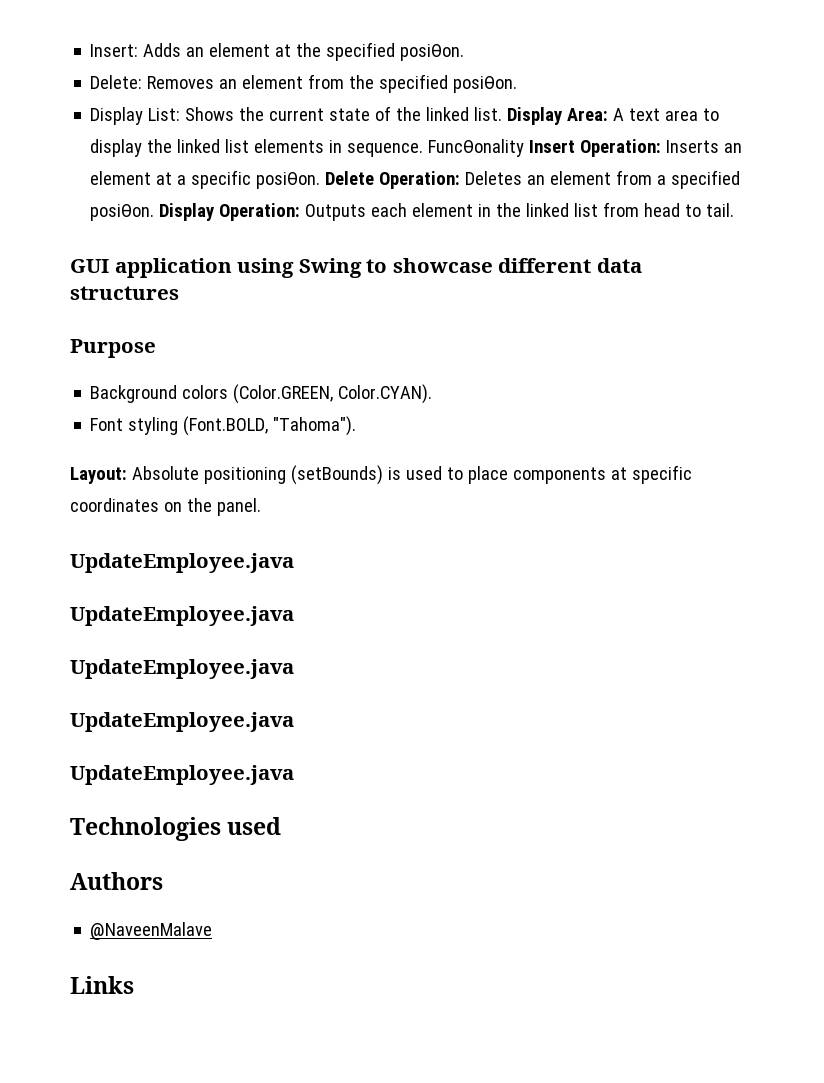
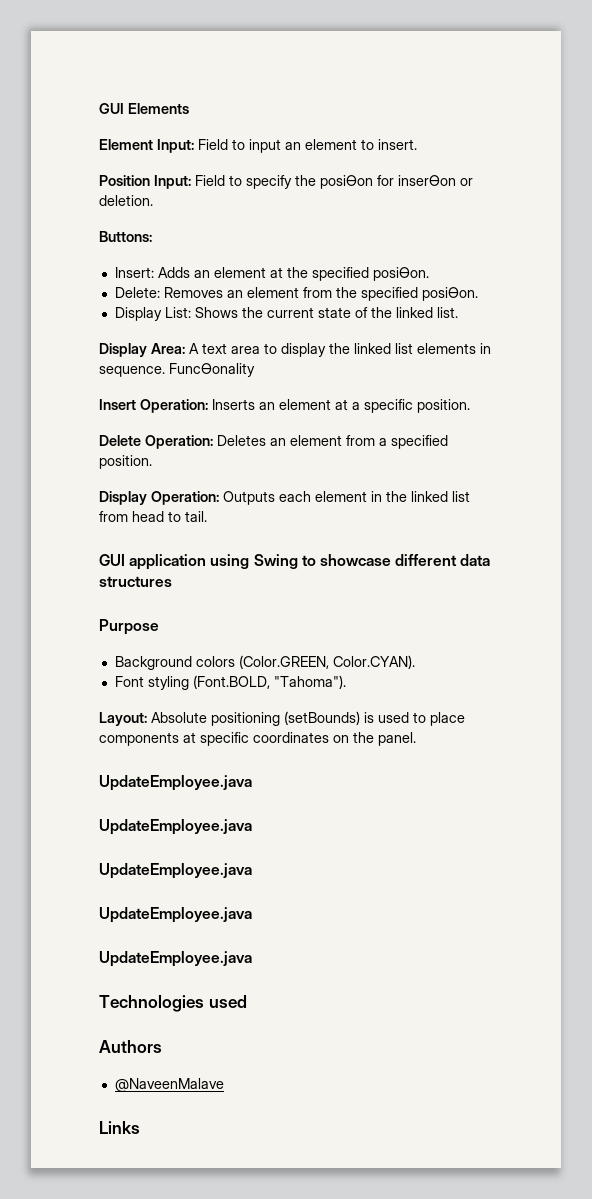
+ GUI Elements
+ Element Input: Field to input an element to insert.
+ Position Input: Field to specify the posiƟon for inserƟon or deletion.
+ Buttons:
- Display List: Shows the current state of the linked list. Display Area: A text area to display the linked list elements in sequence.
+ Display List: Shows the current state of the linked list.
+ Display Area: A text area to display the linked list elements in sequence.
- FuncƟonality Insert Operation: Inserts an element at a specific posiƟon. Delete Operation: Deletes an element from a specified posiƟon. Display Operation: Outputs each element in the linked list from head to tail.
+ FuncƟonality
+ Insert Operation: Inserts an element at a specific position.
+ Delete Operation: Deletes an element from a specified position.
+ Display Operation: Outputs each element in the linked list from head to tail.

